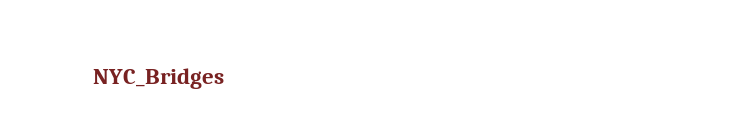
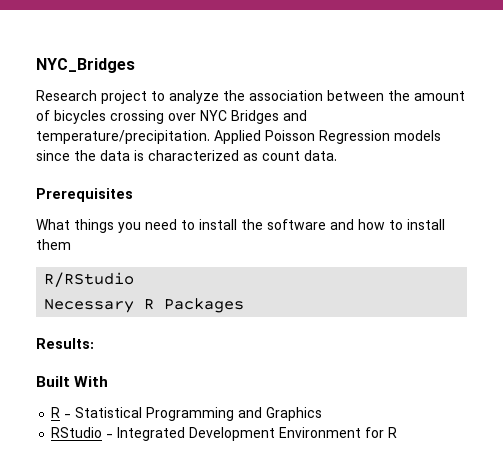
+ Research project to analyze the association between the amount of bicycles crossing over NYC Bridges and temperature/precipitation. Applied Poisson Regression models since the data is characterized as count data.
+ Prerequisites
+ What things you need to install the software and how to install them
+ R/RStudio
+ Necessary R Packages
+ Results:
+ Built With
+ R - Statistical Programming and Graphics
+ RStudio - Integrated Development Environment for R

